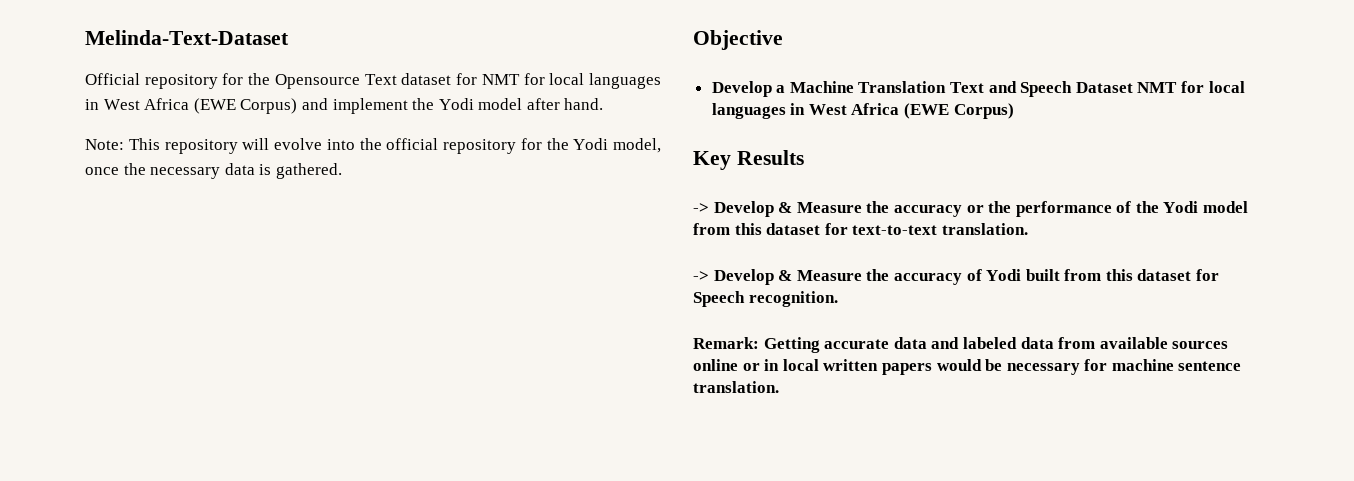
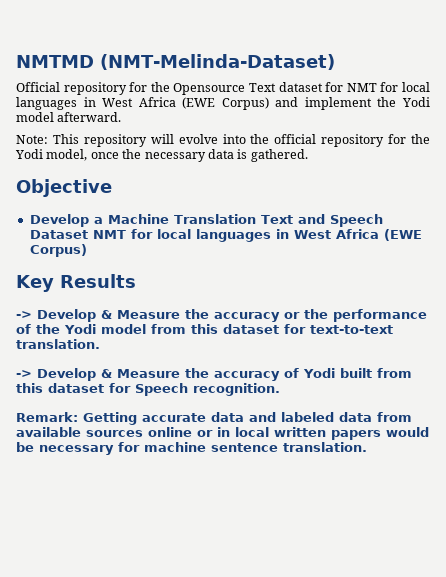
- Melinda-Text-Dataset
+ NMTMD (NMT-Melinda-Dataset)
- Official repository for the Opensource Text dataset for NMT for local languages in West Africa (EWE Corpus) and implement the Yodi model after hand.
+ Official repository for the Opensource Text dataset for NMT for local languages in West Africa (EWE Corpus) and implement the Yodi model afterward.

